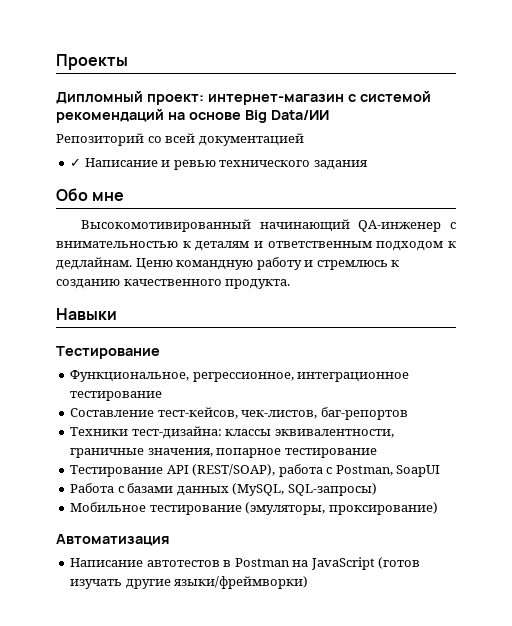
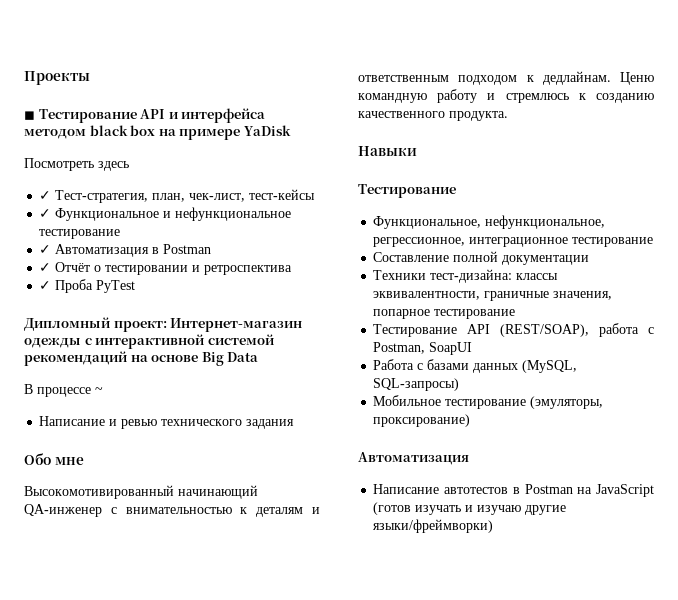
- Дипломный проект: интернет-магазин с системой рекомендаций на основе Big Data/ИИ
- Репозиторий со всей документацией
- ✓ Написание и ревью технического задания
+ ◼ Тестирование API и интерфейса методом black box на примере YaDisk
+ Посмотреть здесь
+ ✓ Тест-стратегия, план, чек-лист, тест-кейсы
+ ✓ Функциональное и нефункциональное тестирование
+ ✓ Автоматизация в Postman
+ ✓ Отчёт о тестировании и ретроспектива
+ ✓ Проба PyTest
+ Дипломный проект: Интернет-магазин одежды с интерактивной системой рекомендаций на основе Big Data
+ В процессе ~
+ Написание и ревью технического задания
- Функциональное, регрессионное, интеграционное тестирование
+ Функциональное, нефункциональное, регрессионное, интеграционное тестирование
- Составление тест-кейсов, чек-листов, баг-репортов
+ Составление полной документации
- Написание автотестов в Postman на JavaScript (готов изучать другие языки/фреймворки)
+ Написание автотестов в Postman на JavaScript (готов изучать и изучаю другие языки/фреймворки)

